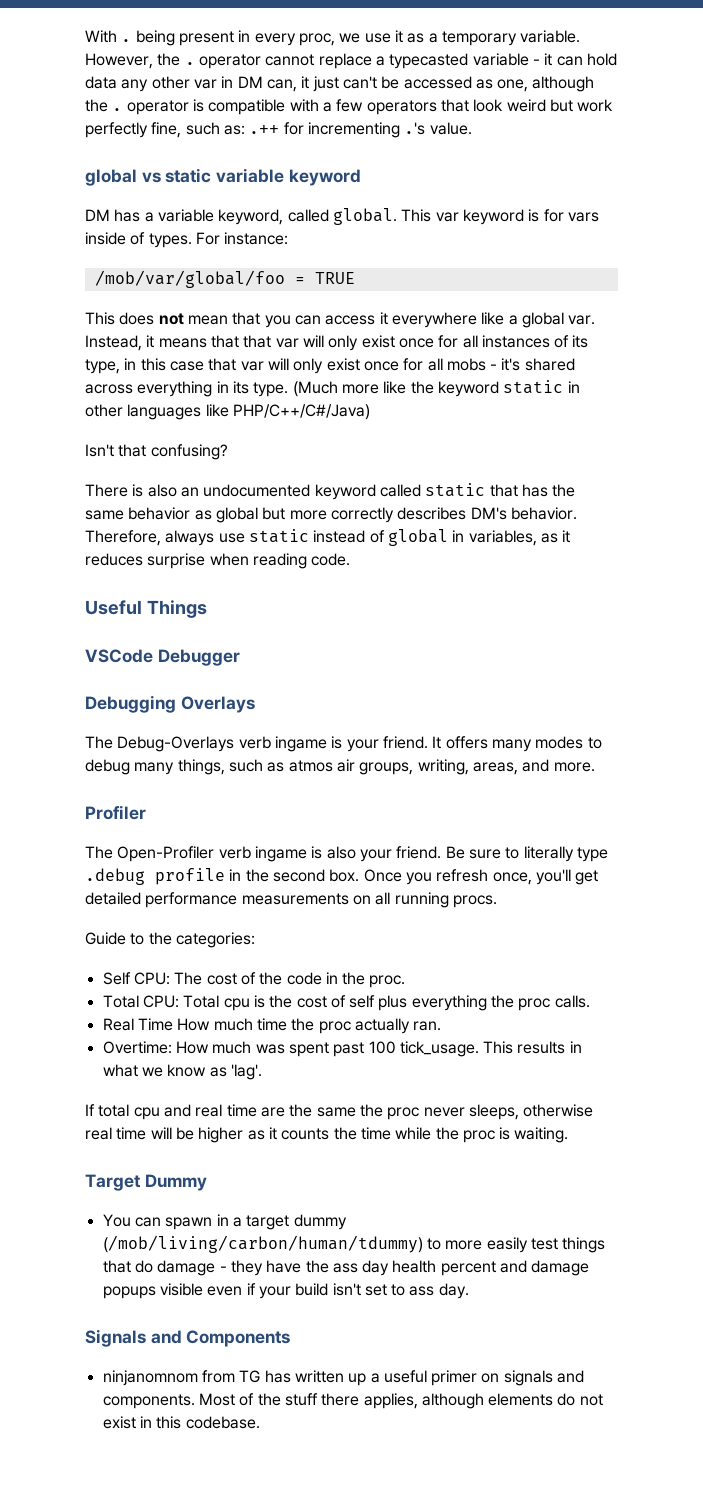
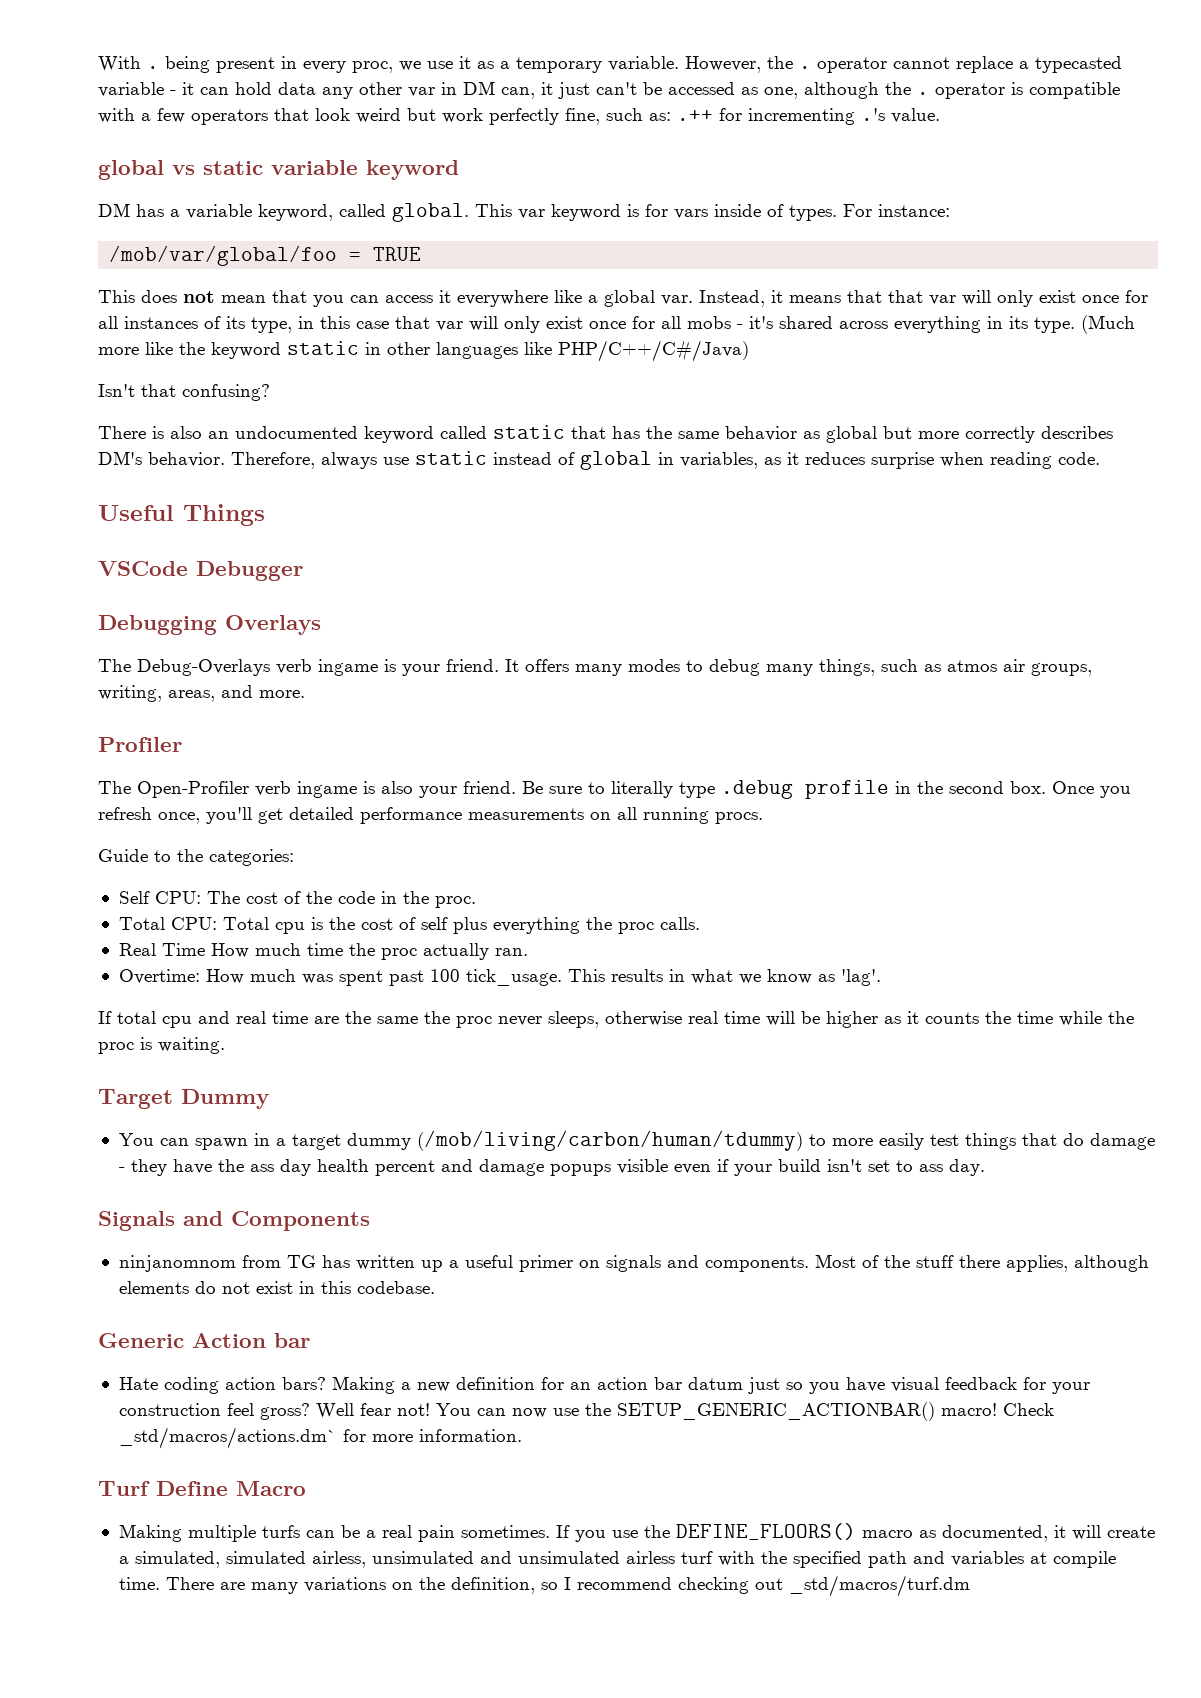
+ Generic Action bar
+ Hate coding action bars? Making a new definition for an action bar datum just so you have visual feedback for your construction feel gross? Well fear not! You can now use the SETUP_GENERIC_ACTIONBAR() macro! Check _std/macros/actions.dm` for more information.
+ Turf Define Macro
+ Making multiple turfs can be a real pain sometimes. If you use the DEFINE_FLOORS() macro as documented, it will create a simulated, simulated airless, unsimulated and unsimulated airless turf with the specified path and variables at compile time. There are many variations on the definition, so I recommend checking out _std/macros/turf.dm

